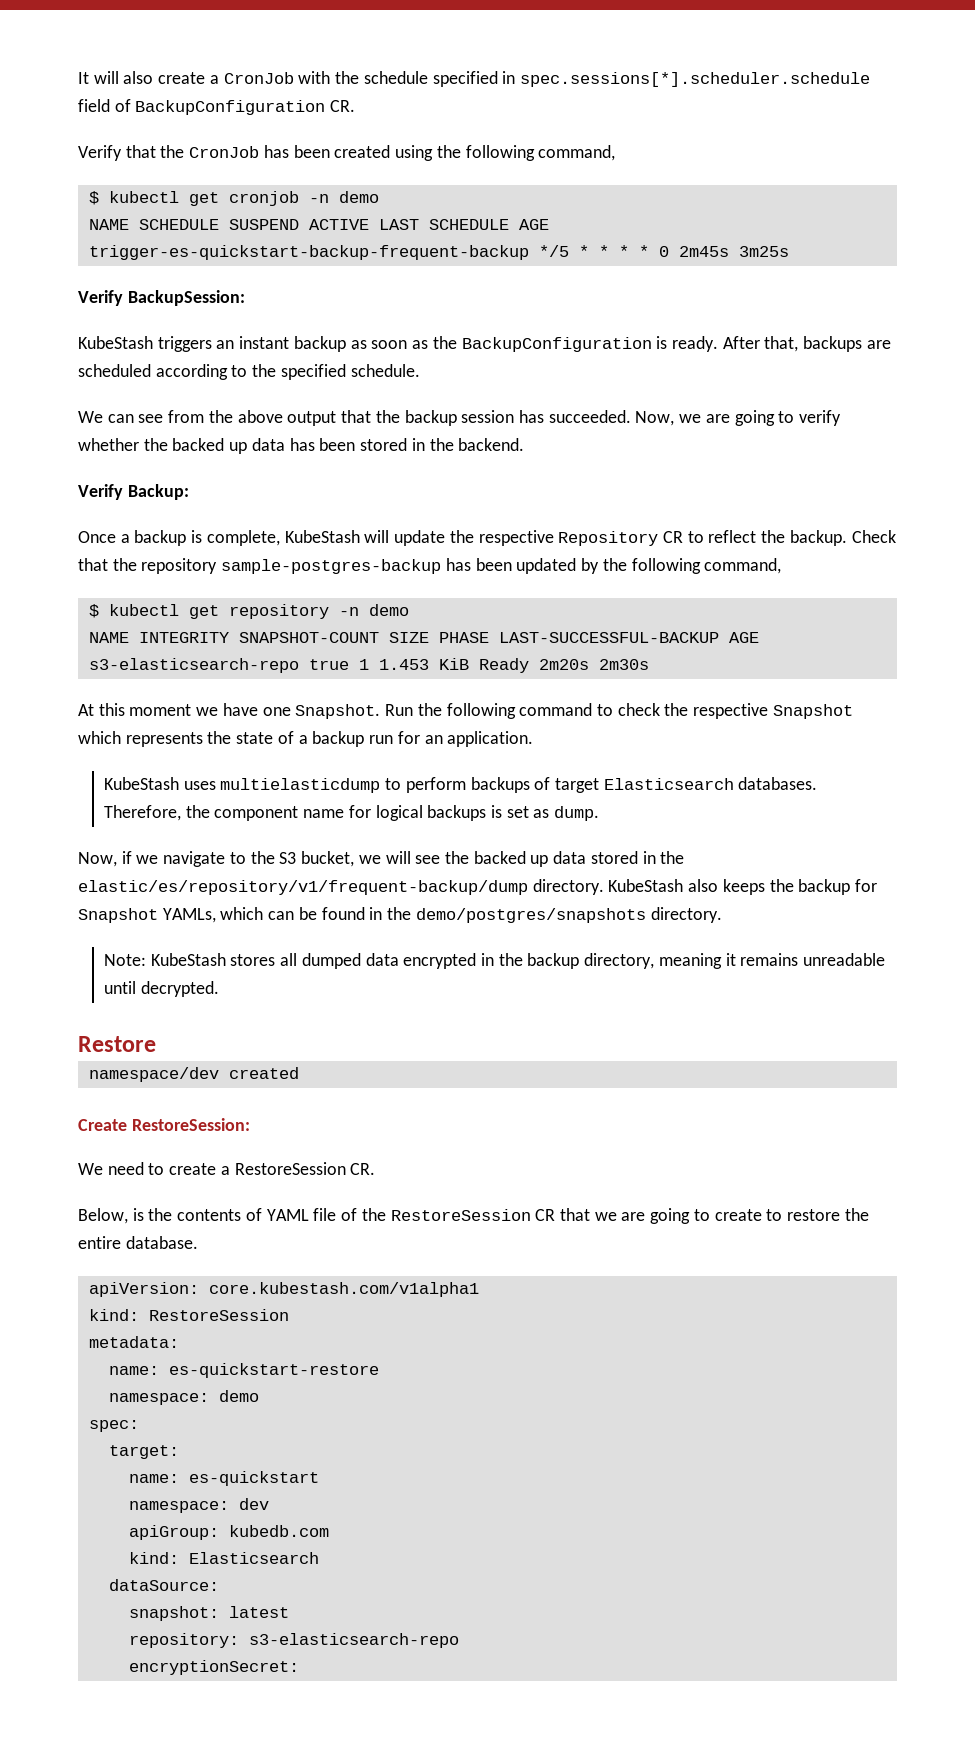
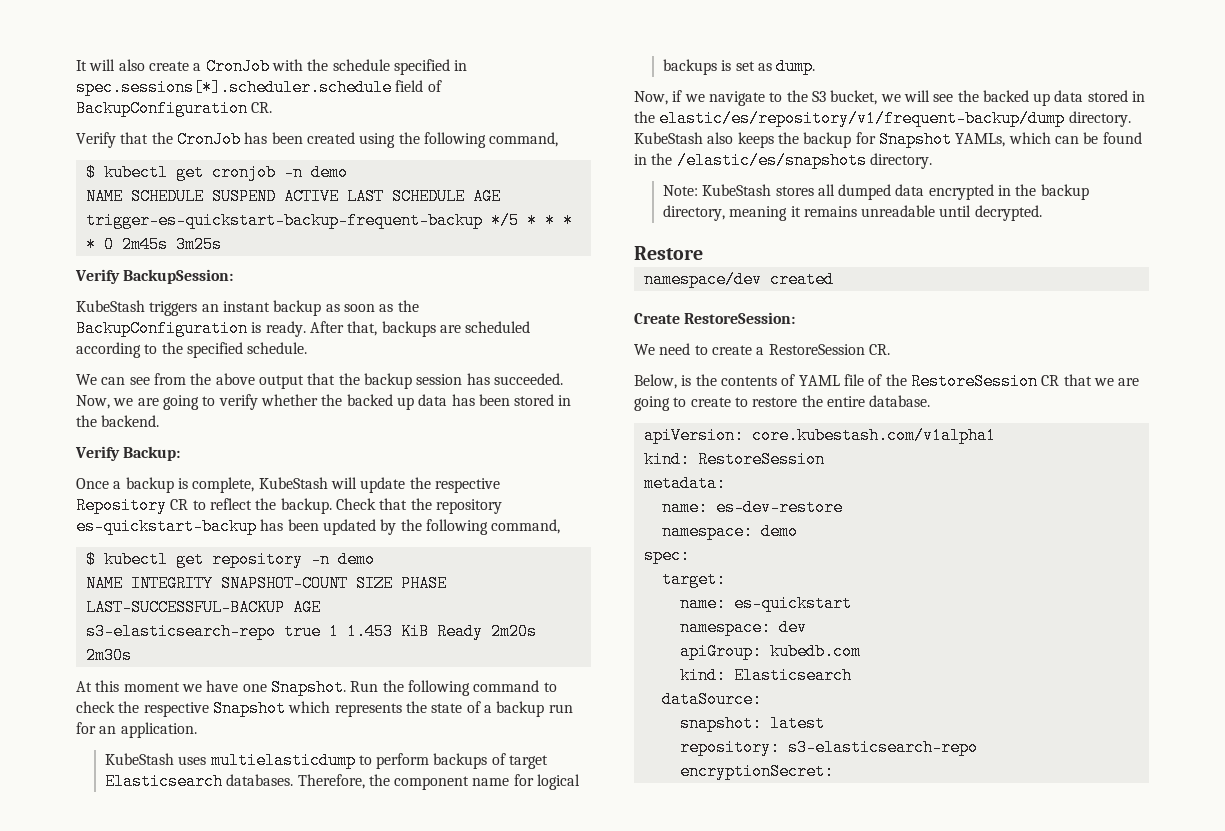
- Check that the repository sample-postgres-backup has been updated by the following command,
+ Check that the repository es-quickstart-backup has been updated by the following command,
- KubeStash also keeps the backup for Snapshot YAMLs, which can be found in the demo/postgres/snapshots directory.
+ KubeStash also keeps the backup for Snapshot YAMLs, which can be found in the /elastic/es/snapshots directory.
- name: es-quickstart-restore
+ name: es-dev-restore

